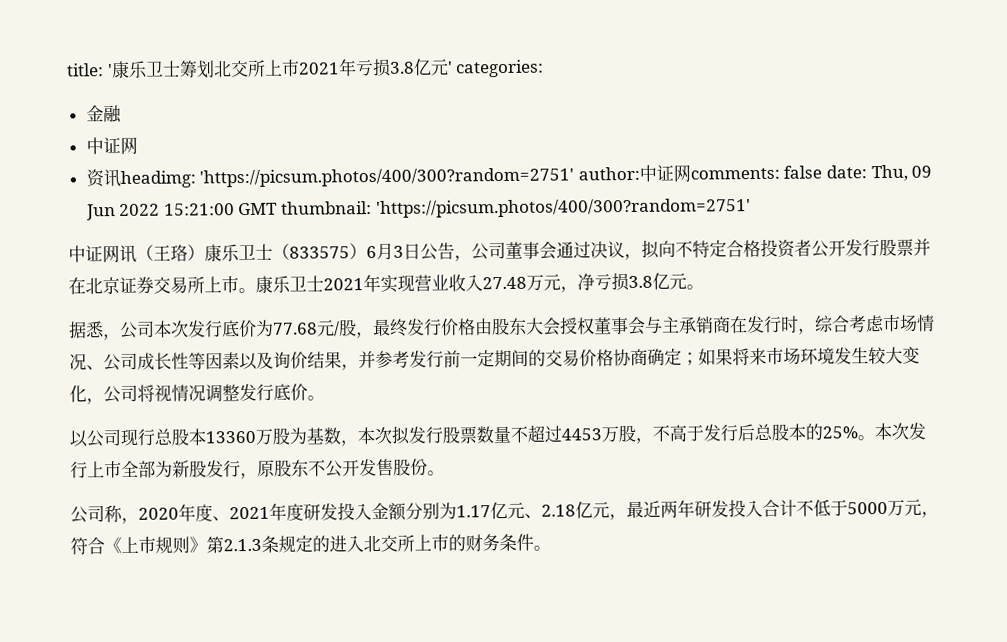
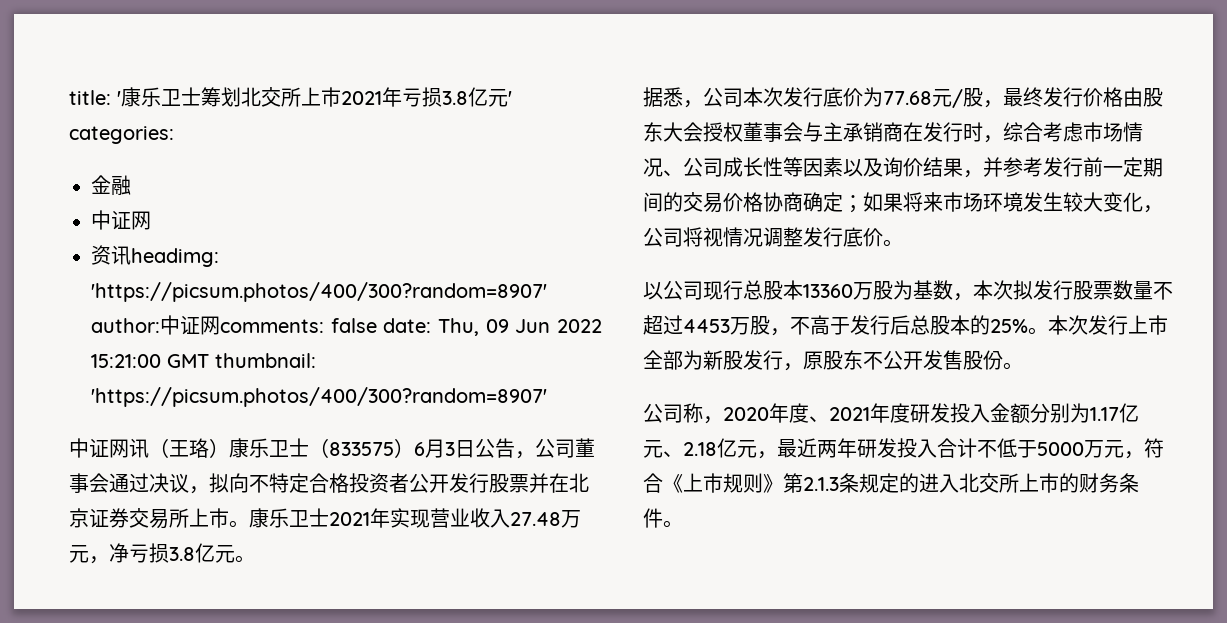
- 资讯headimg: 'https://picsum.photos/400/300?random=2751' author:中证网comments: false date: Thu, 09 Jun 2022 15:21:00 GMT thumbnail: 'https://picsum.photos/400/300?random=2751'
+ 资讯headimg: 'https://picsum.photos/400/300?random=8907' author:中证网comments: false date: Thu, 09 Jun 2022 15:21:00 GMT thumbnail: 'https://picsum.photos/400/300?random=8907'

